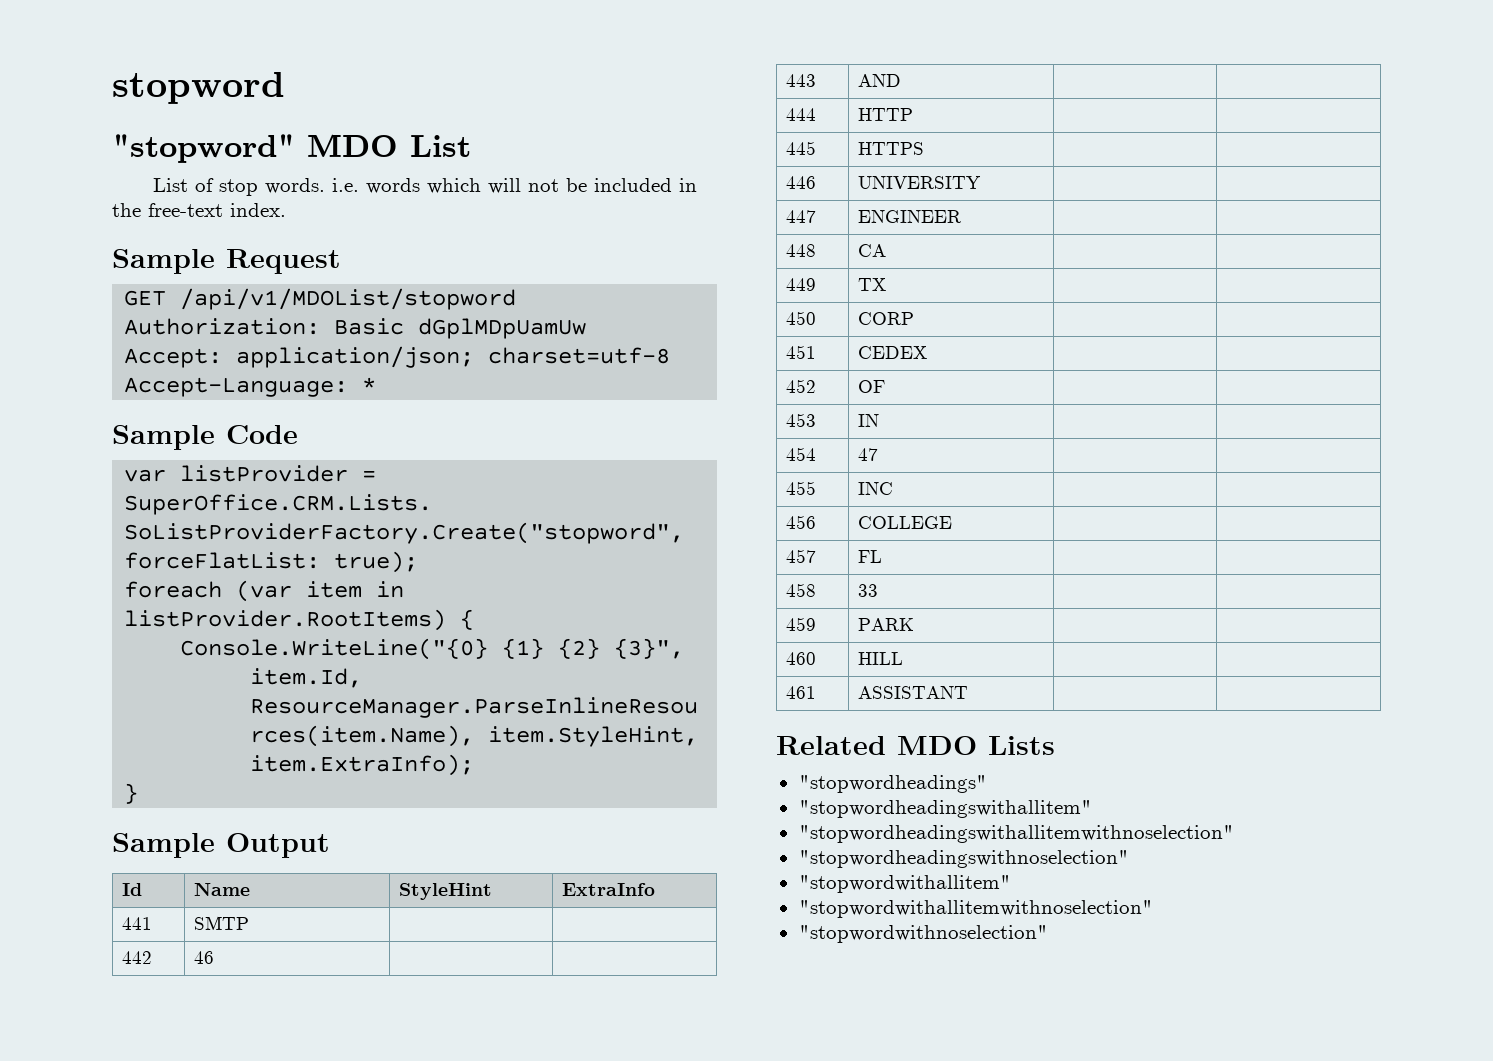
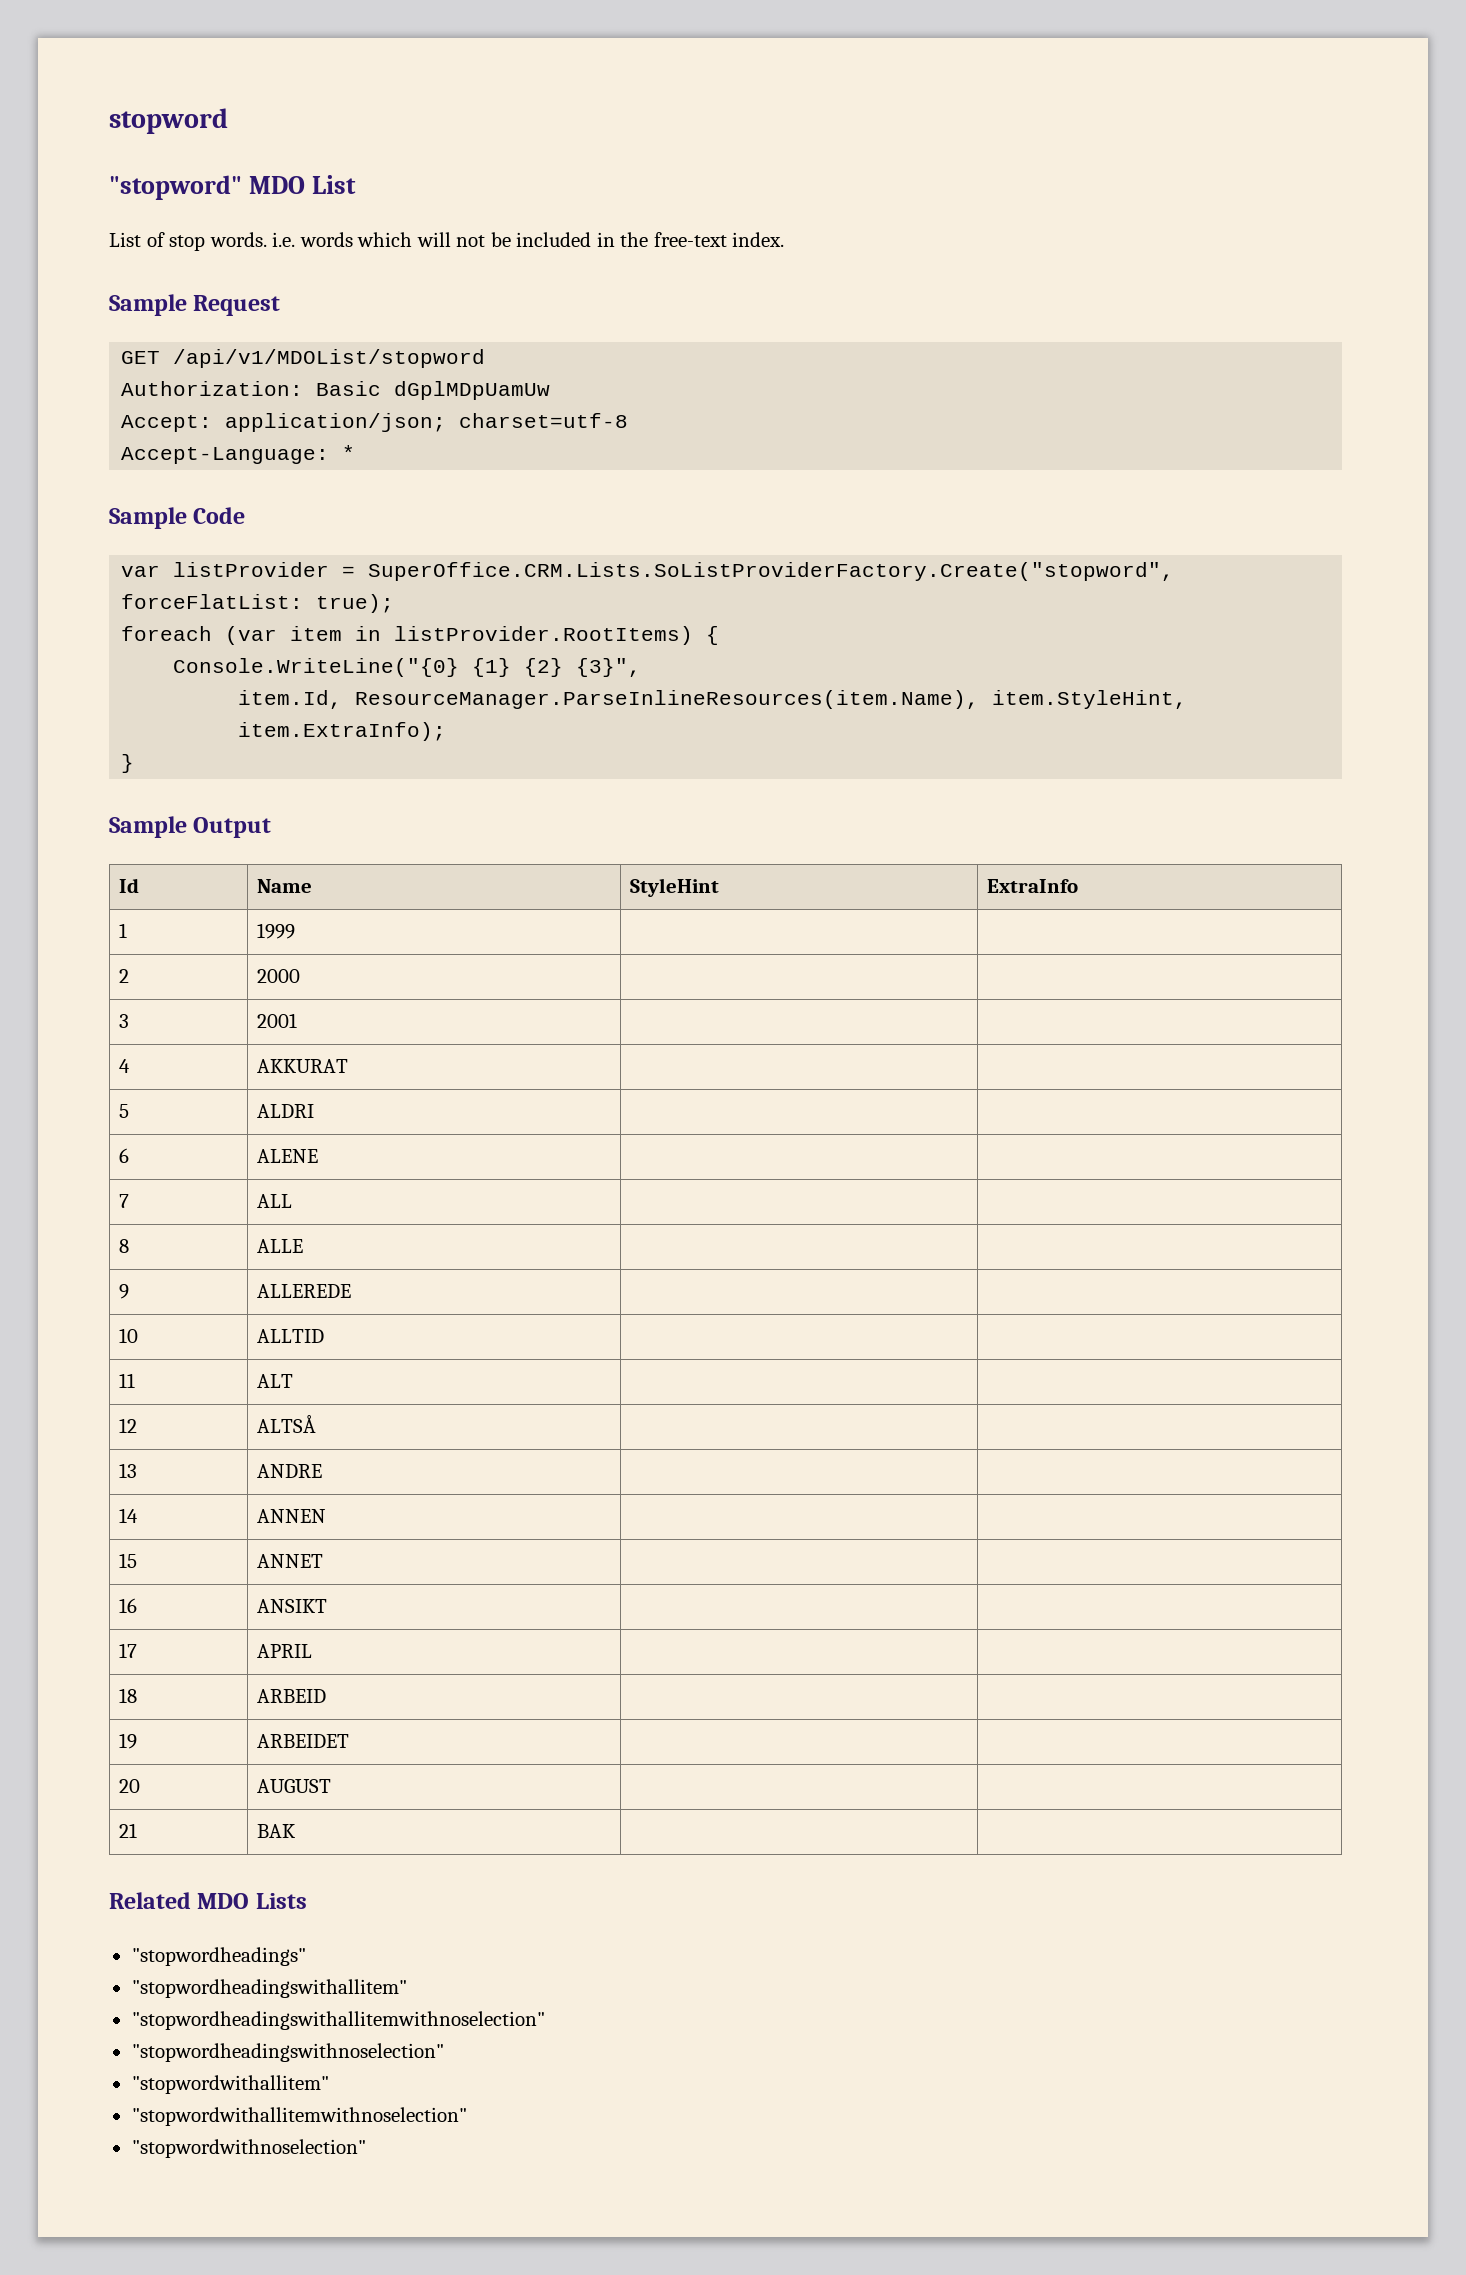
- 441 | SMTP | |
- 442 | 46 | |
- 443 | AND | |
- 444 | HTTP | |
- 445 | HTTPS | |
- 446 | UNIVERSITY | |
- 447 | ENGINEER | |
- 448 | CA | |
- 449 | TX | |
- 450 | CORP | |
- 451 | CEDEX | |
- 452 | OF | |
- 453 | IN | |
- 454 | 47 | |
- 455 | INC | |
- 456 | COLLEGE | |
- 457 | FL | |
- 458 | 33 | |
- 459 | PARK | |
- 460 | HILL | |
- 461 | ASSISTANT | |
+ 1 | 1999 | |
+ 2 | 2000 | |
+ 3 | 2001 | |
+ 4 | AKKURAT | |
+ 5 | ALDRI | |
+ 6 | ALENE | |
+ 7 | ALL | |
+ 8 | ALLE | |
+ 9 | ALLEREDE | |
+ 10 | ALLTID | |
+ 11 | ALT | |
+ 12 | ALTSÅ | |
+ 13 | ANDRE | |
+ 14 | ANNEN | |
+ 15 | ANNET | |
+ 16 | ANSIKT | |
+ 17 | APRIL | |
+ 18 | ARBEID | |
+ 19 | ARBEIDET | |
+ 20 | AUGUST | |
+ 21 | BAK | |

